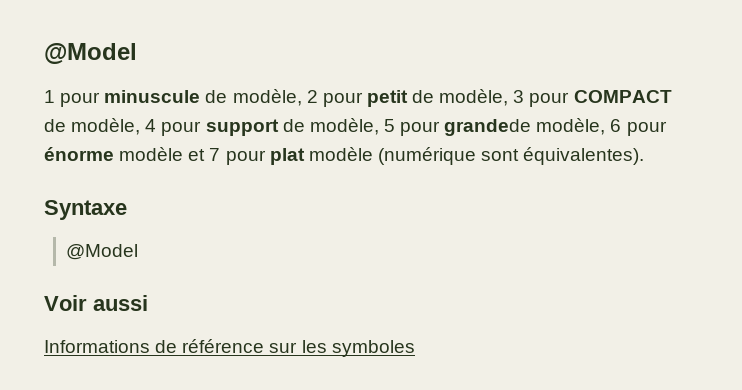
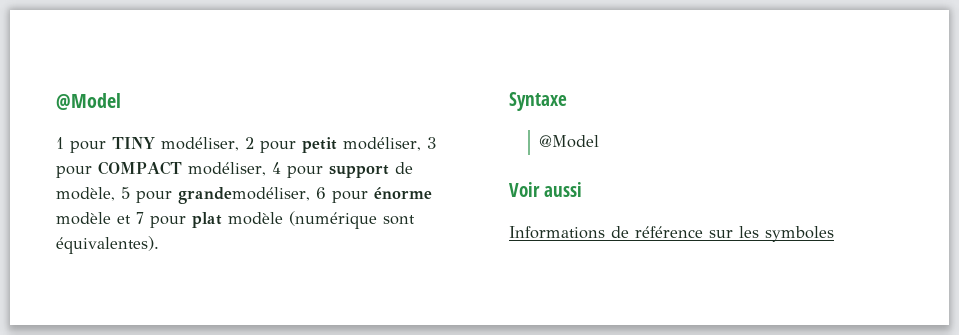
- 1 pour minuscule de modèle, 2 pour petit de modèle, 3 pour COMPACT de modèle, 4 pour support de modèle, 5 pour grandede modèle, 6 pour énorme modèle et 7 pour plat modèle (numérique sont équivalentes).
+ 1 pour TINY modéliser, 2 pour petit modéliser, 3 pour COMPACT modéliser, 4 pour support de modèle, 5 pour grandemodéliser, 6 pour énorme modèle et 7 pour plat modèle (numérique sont équivalentes).

